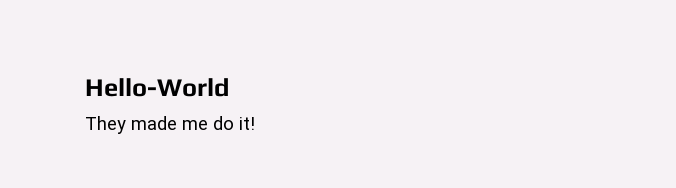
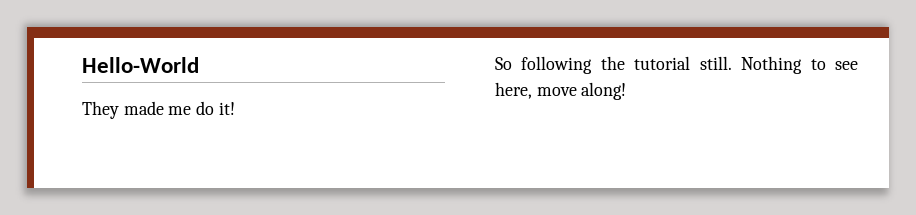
+ So following the tutorial still. Nothing to see here, move along!

